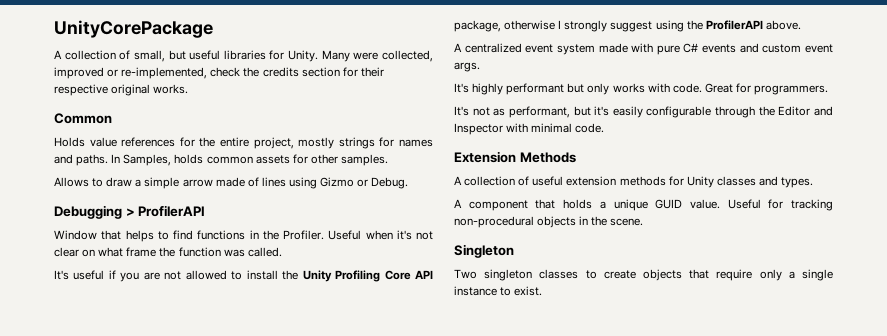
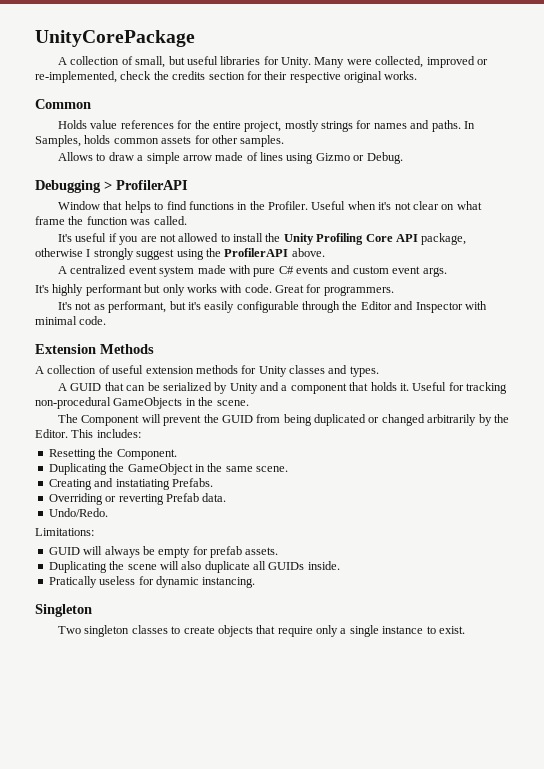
- A component that holds a unique GUID value.
+ A GUID that can be serialized by Unity and a component that holds it.
- Useful for tracking non-procedural objects in the scene.
+ Useful for tracking non-procedural GameObjects in the scene.
+ The Component will prevent the GUID from being duplicated or changed arbitrarily by the Editor. This includes:
+ Resetting the Component.
+ Duplicating the GameObject in the same scene.
+ Creating and instatiating Prefabs.
+ Overriding or reverting Prefab data.
+ Undo/Redo.
+ Limitations:
+ GUID will always be empty for prefab assets.
+ Duplicating the scene will also duplicate all GUIDs inside.
+ Pratically useless for dynamic instancing.

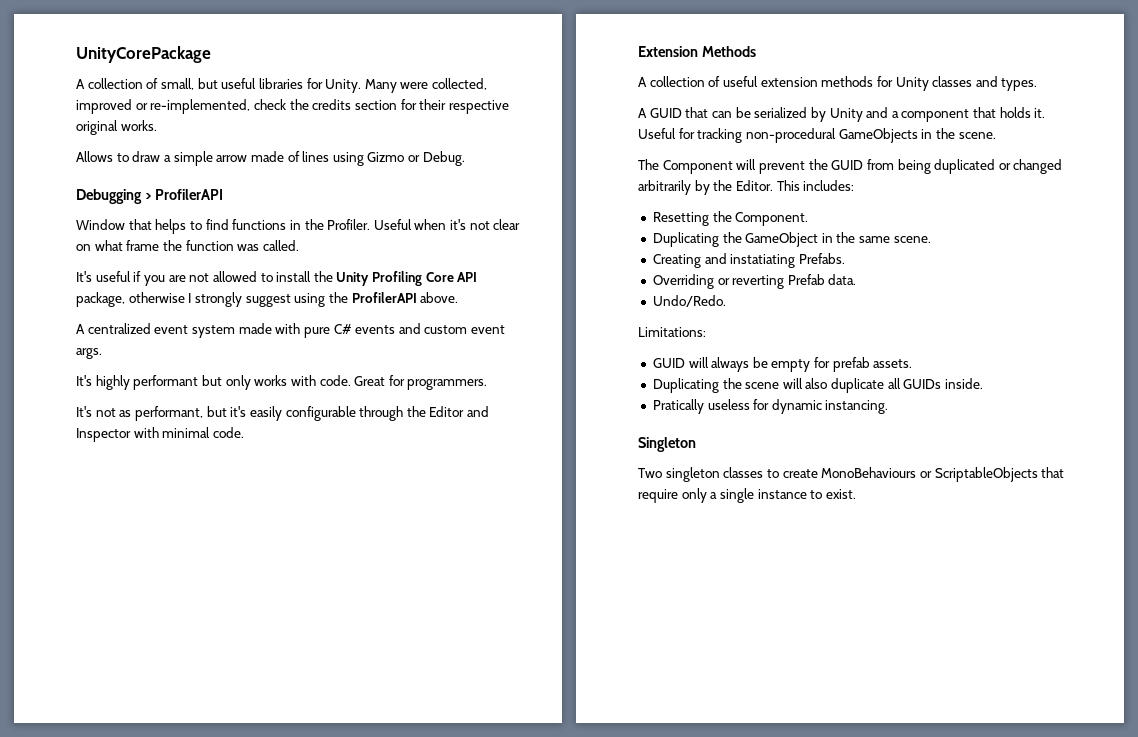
- Common
- Holds value references for the entire project, mostly strings for names and paths. In Samples, holds common assets for other samples.
- Two singleton classes to create objects that require only a single instance to exist.
+ Two singleton classes to create MonoBehaviours or ScriptableObjects that require only a single instance to exist.

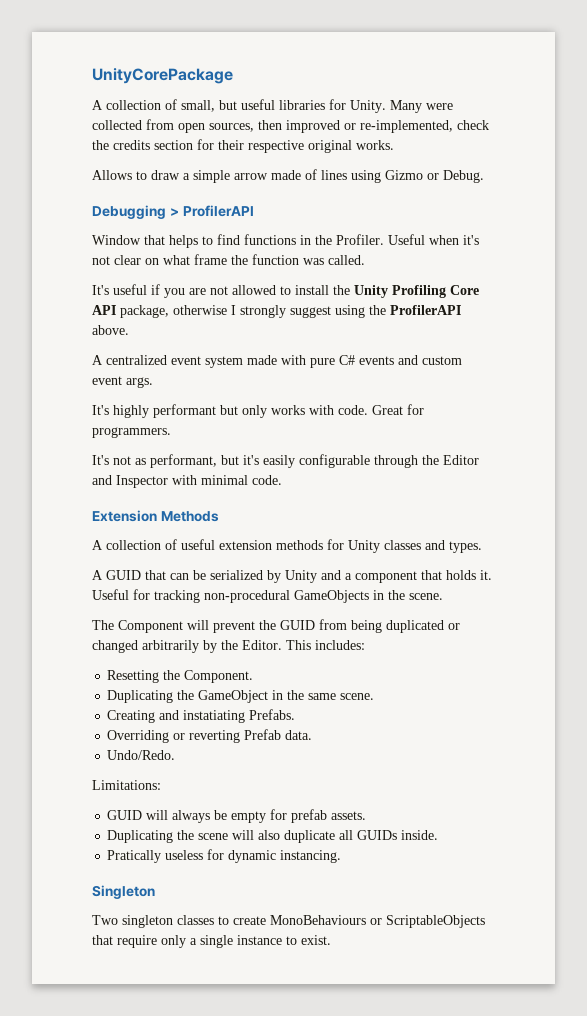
- Many were collected, improved or re-implemented, check the credits section for their respective original works.
+ Many were collected from open sources, then improved or re-implemented, check the credits section for their respective original works.

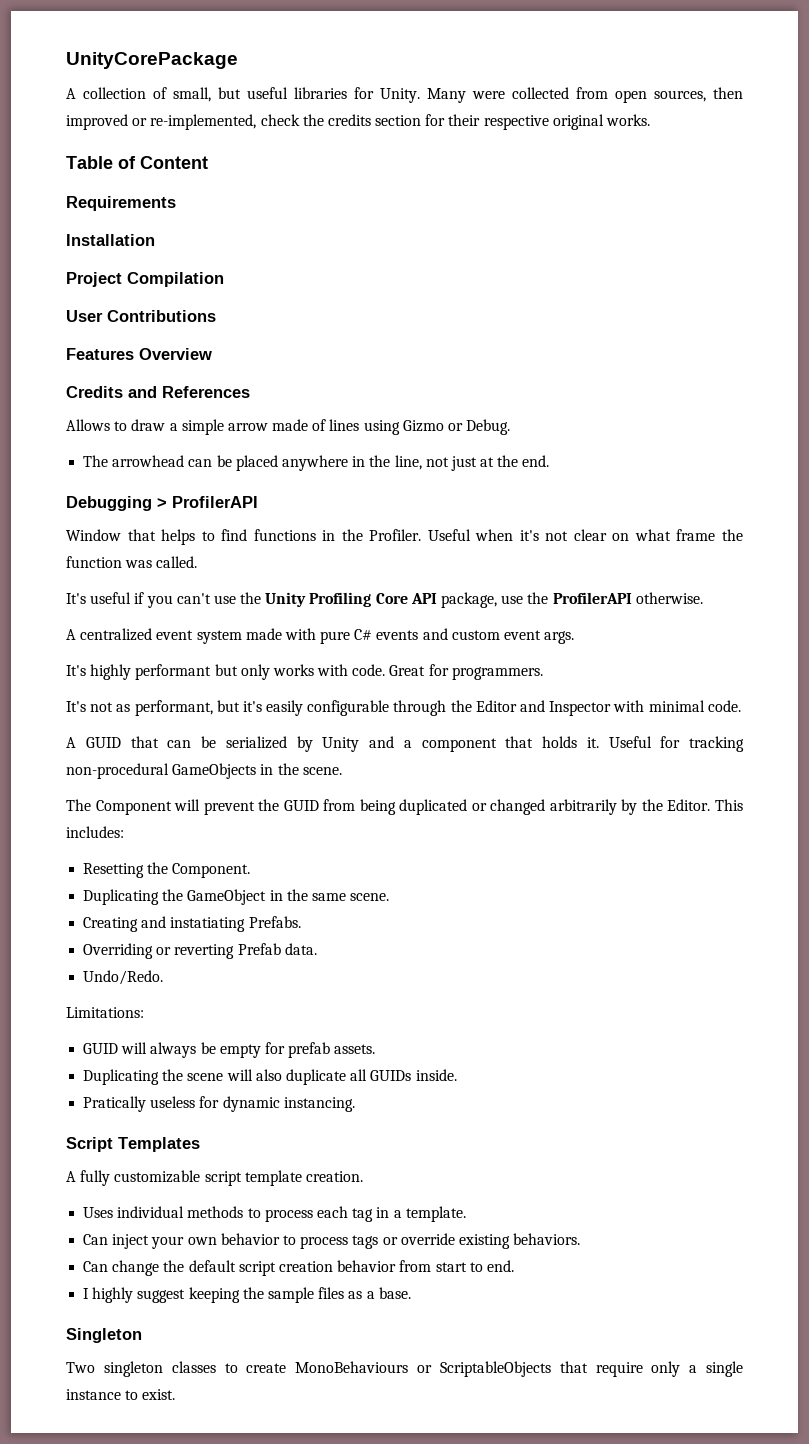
+ Table of Content
+ Requirements
+ Installation
+ Project Compilation
+ User Contributions
+ Features Overview
+ Credits and References
+ The arrowhead can be placed anywhere in the line, not just at the end.
- It's useful if you are not allowed to install the Unity Profiling Core API package, otherwise I strongly suggest using the ProfilerAPI above.
+ It's useful if you can't use the Unity Profiling Core API package, use the ProfilerAPI otherwise.
- Extension Methods
- A collection of useful extension methods for Unity classes and types.
+ Script Templates
+ A fully customizable script template creation.
+ Uses individual methods to process each tag in a template.
+ Can inject your own behavior to process tags or override existing behaviors.
+ Can change the default script creation behavior from start to end.
+ I highly suggest keeping the sample files as a base.

